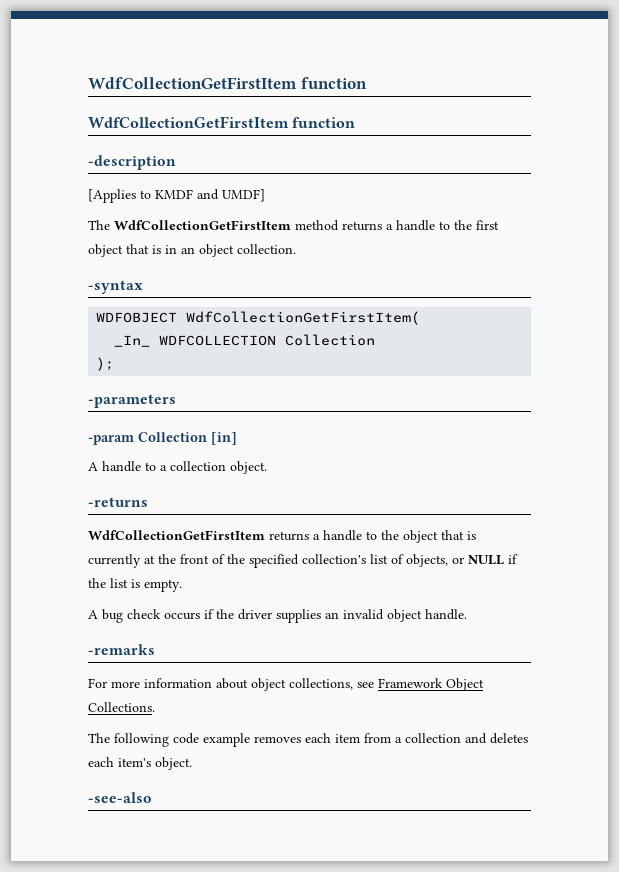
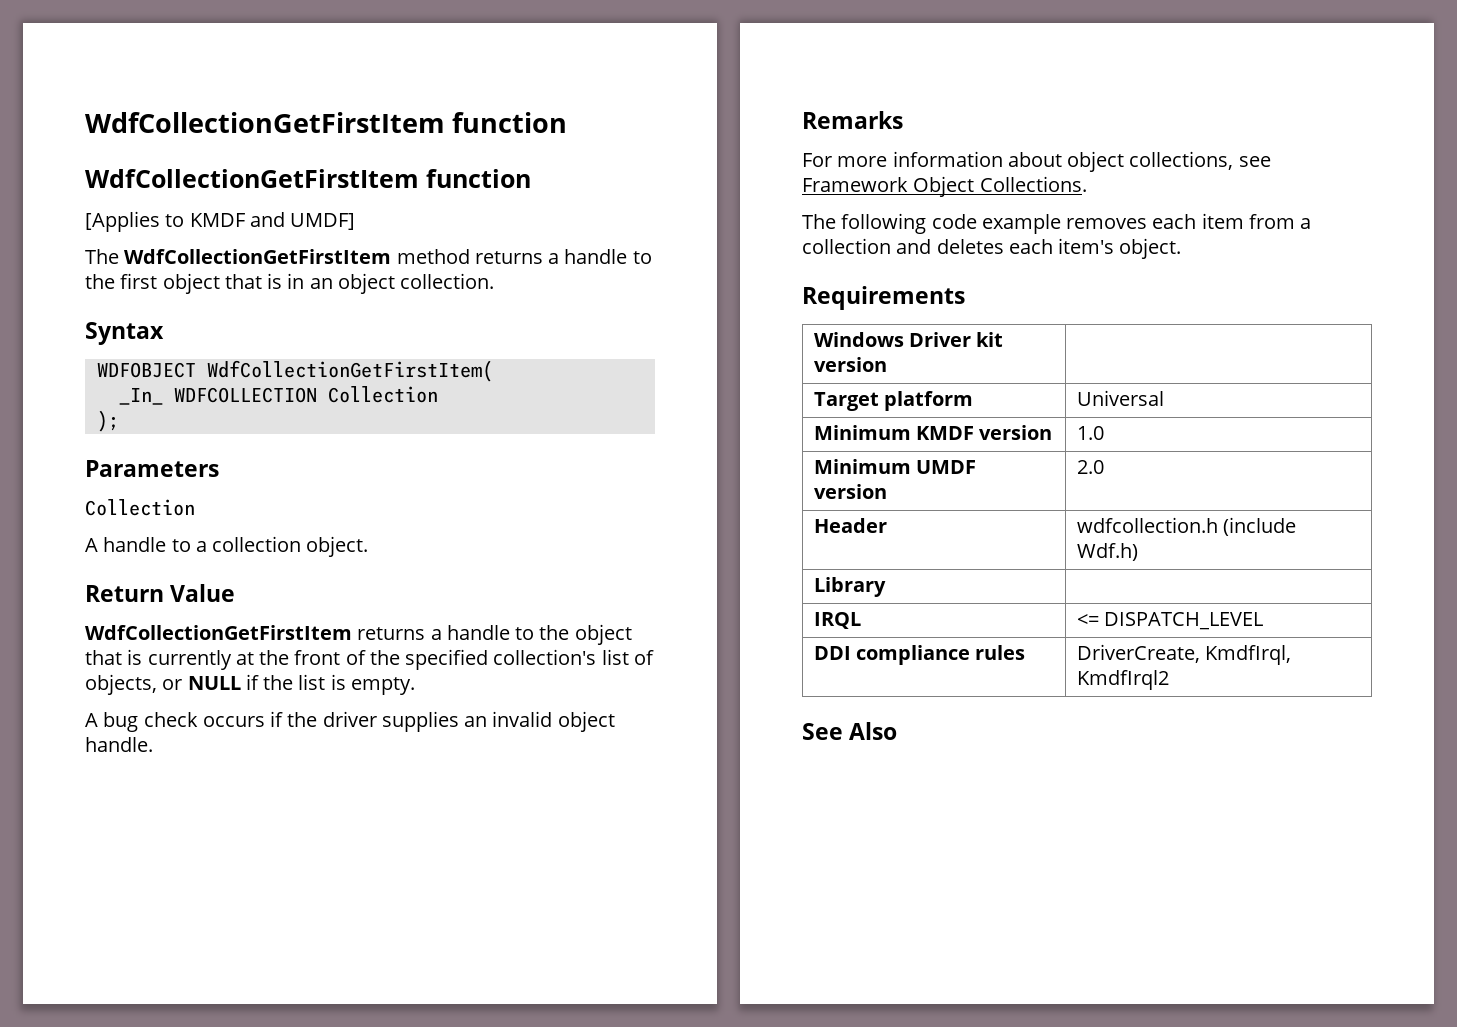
- -description
- -syntax
+ Syntax
- -parameters
- -param Collection [in]
+ Parameters
+ Collection
- -returns
+ Return Value
- -remarks
+ Remarks
- -see-also
+ Requirements
+ Windows Driver kit version |
+ Target platform | Universal
+ Minimum KMDF version | 1.0
+ Minimum UMDF version | 2.0
+ Header | wdfcollection.h (include Wdf.h)
+ Library |
+ IRQL | <= DISPATCH_LEVEL
+ DDI compliance rules | DriverCreate, KmdfIrql, KmdfIrql2
+ See Also

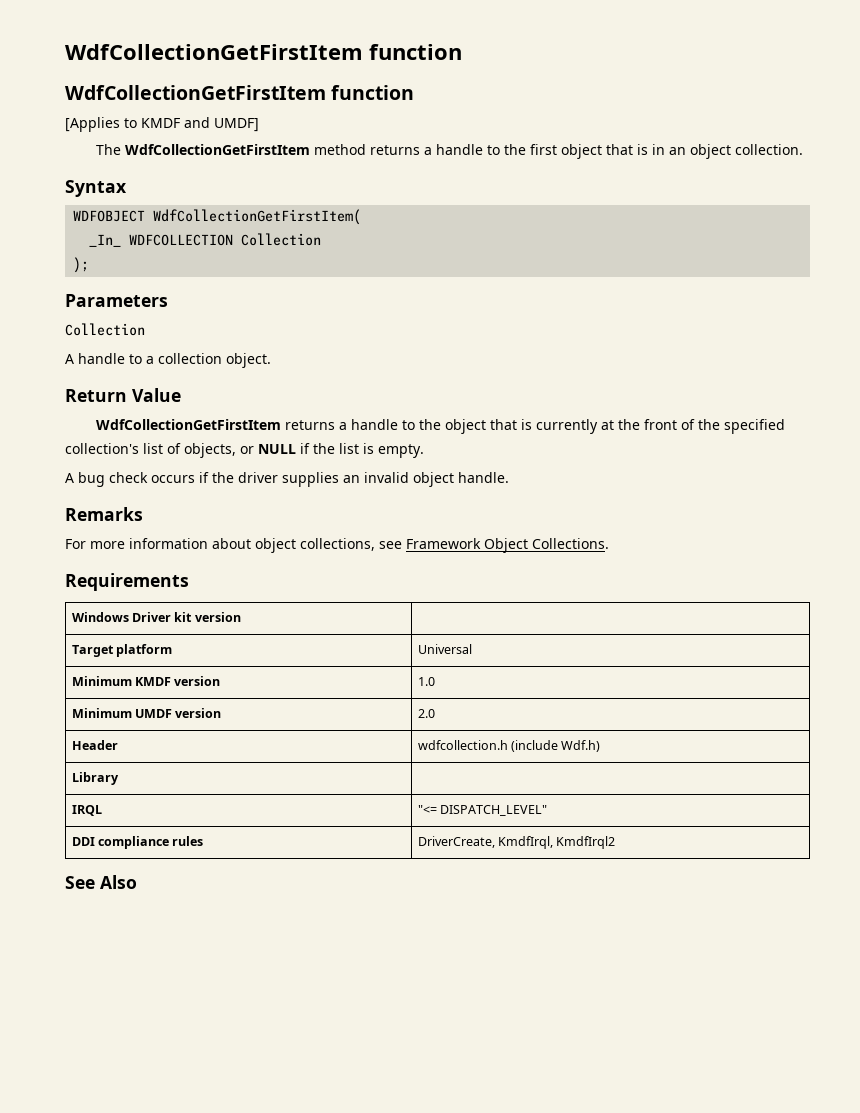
- The following code example removes each item from a collection and deletes each item's object.
- IRQL | <= DISPATCH_LEVEL
+ IRQL | "<= DISPATCH_LEVEL"

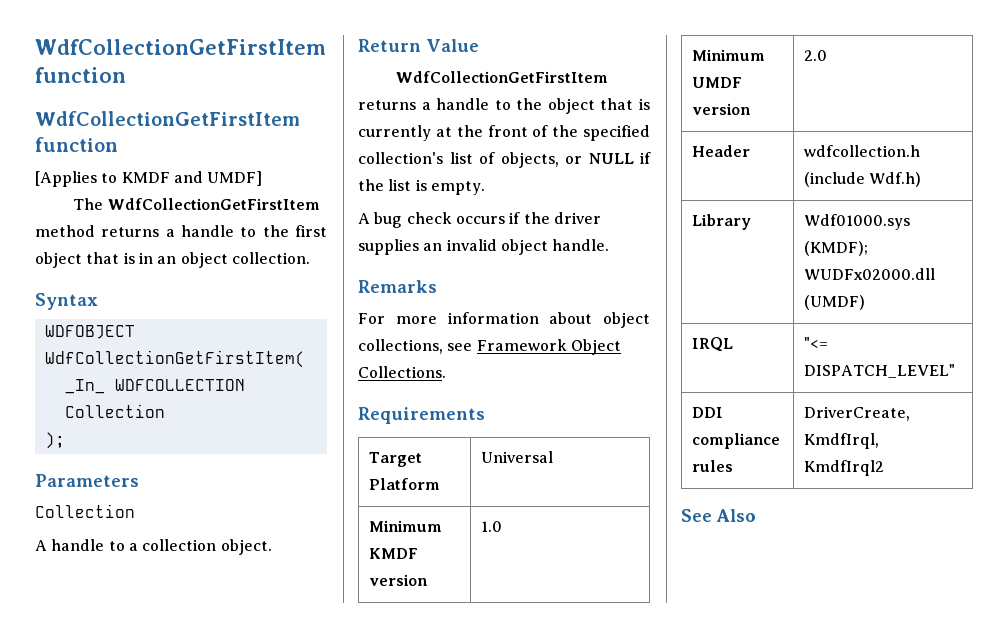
- Windows Driver kit version |
- Target platform | Universal
+ Target Platform | Universal
- Library |
+ Library | Wdf01000.sys (KMDF); WUDFx02000.dll (UMDF)

